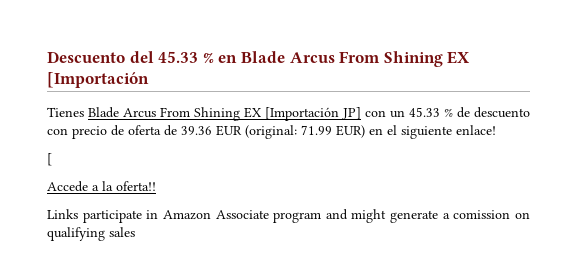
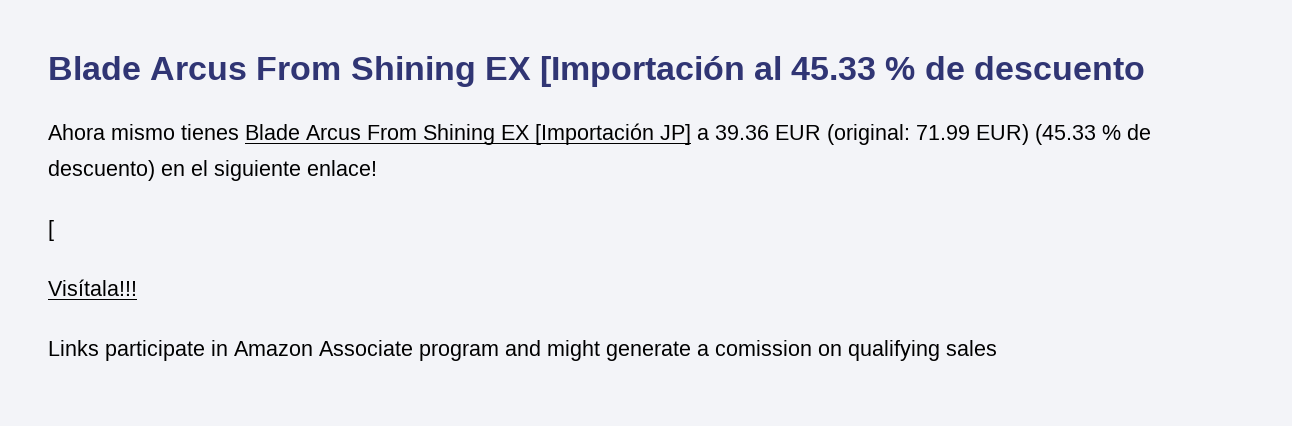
- Descuento del 45.33 % en Blade Arcus From Shining EX [Importación
- Tienes Blade Arcus From Shining EX [Importación JP] con un 45.33 % de descuento con precio de oferta de 39.36 EUR (original: 71.99 EUR) en el siguiente enlace!
+ Blade Arcus From Shining EX [Importación al 45.33 % de descuento
+ Ahora mismo tienes Blade Arcus From Shining EX [Importación JP] a 39.36 EUR (original: 71.99 EUR) (45.33 % de descuento) en el siguiente enlace!
- Accede a la oferta!!
+ Visítala!!!

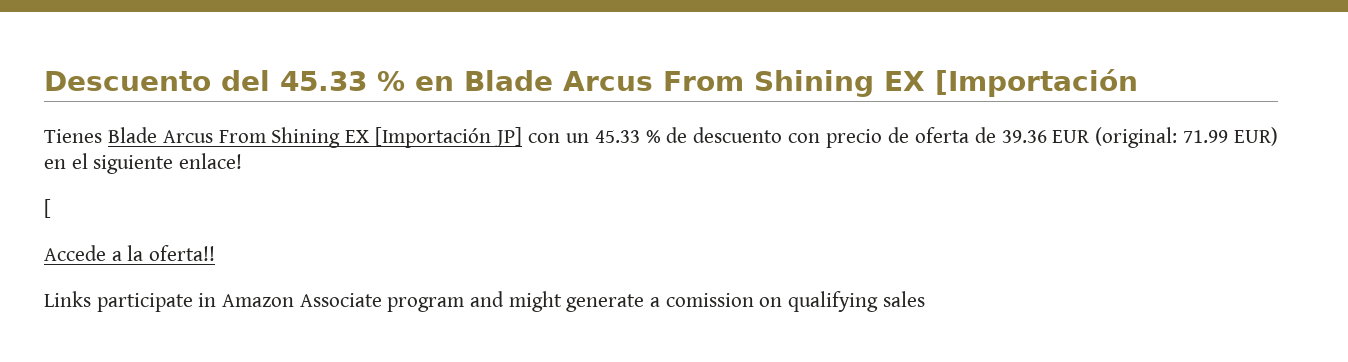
- Blade Arcus From Shining EX [Importación al 45.33 % de descuento
- Ahora mismo tienes Blade Arcus From Shining EX [Importación JP] a 39.36 EUR (original: 71.99 EUR) (45.33 % de descuento) en el siguiente enlace!
+ Descuento del 45.33 % en Blade Arcus From Shining EX [Importación
+ Tienes Blade Arcus From Shining EX [Importación JP] con un 45.33 % de descuento con precio de oferta de 39.36 EUR (original: 71.99 EUR) en el siguiente enlace!
- Visítala!!!
+ Accede a la oferta!!

